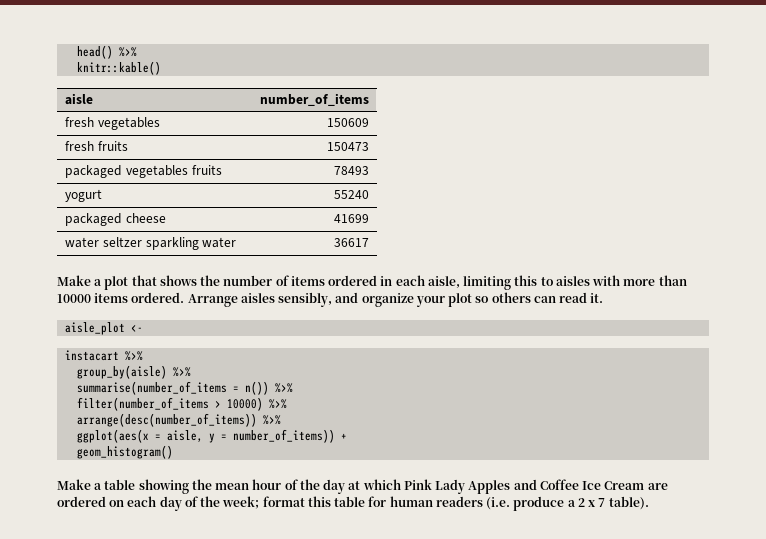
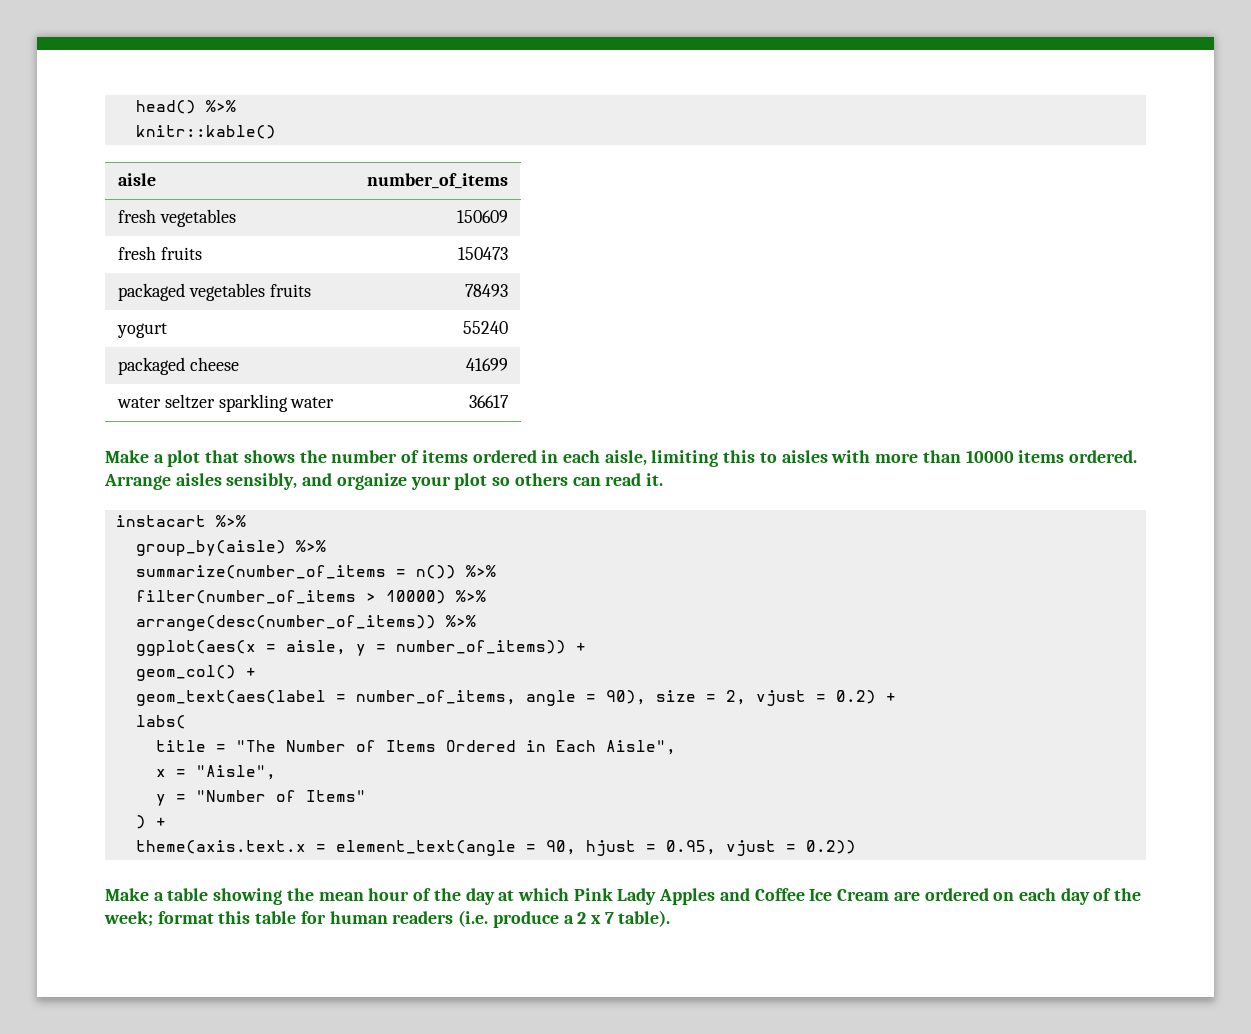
- aisle_plot <-
- summarise(number_of_items = n()) %>%
+ summarize(number_of_items = n()) %>%
- geom_histogram()
+ geom_col() +
+ geom_text(aes(label = number_of_items, angle = 90), size = 2, vjust = 0.2) +
+ labs(
+ title = "The Number of Items Ordered in Each Aisle",
+ x = "Aisle",
+ y = "Number of Items"
+ ) +
+ theme(axis.text.x = element_text(angle = 90, hjust = 0.95, vjust = 0.2))

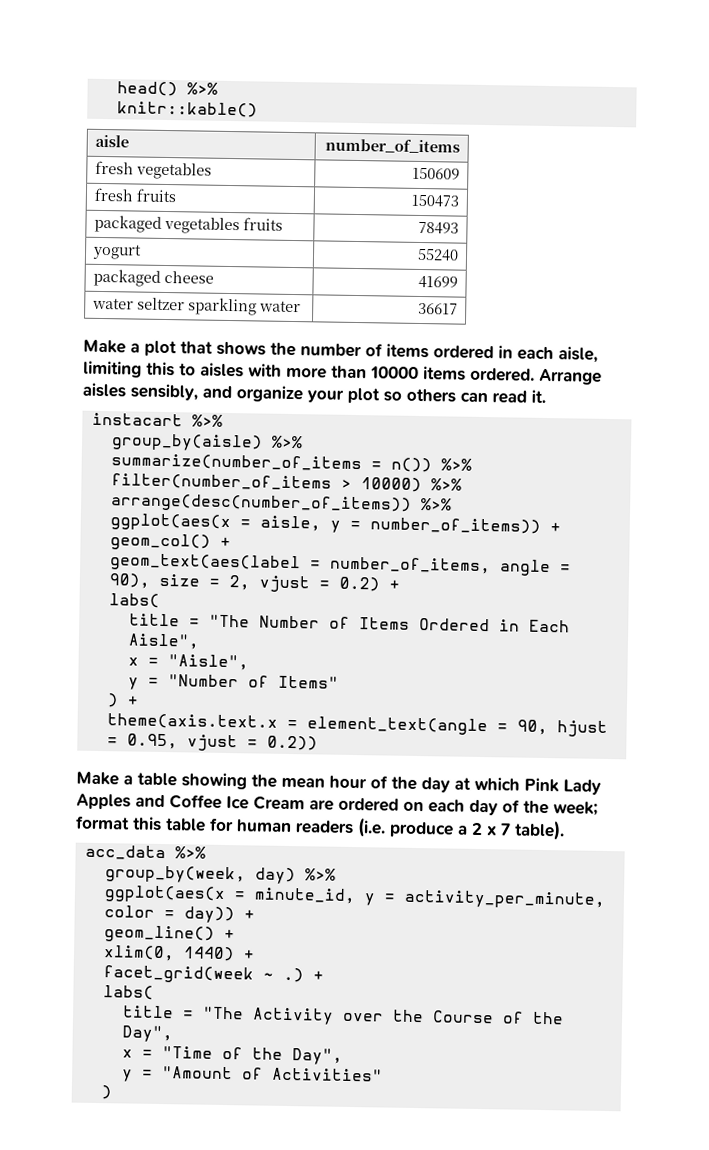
+ acc_data %>%
+ group_by(week, day) %>%
+ ggplot(aes(x = minute_id, y = activity_per_minute, color = day)) +
+ geom_line() +
+ xlim(0, 1440) +
+ facet_grid(week ~ .) +
+ labs(
+ title = "The Activity over the Course of the Day",
+ x = "Time of the Day",
+ y = "Amount of Activities"
+ )

